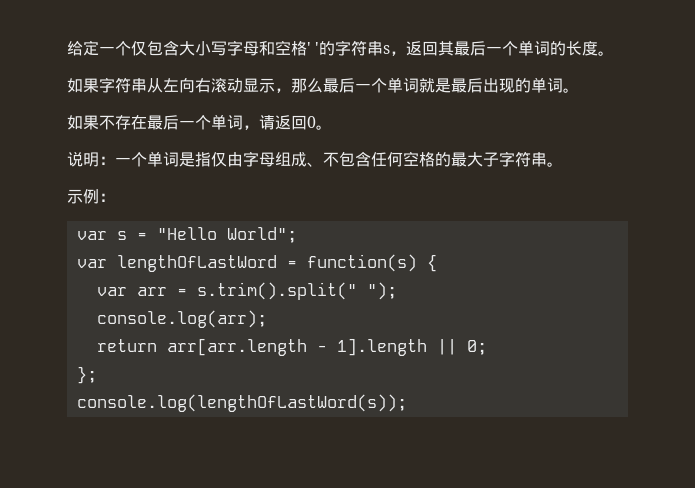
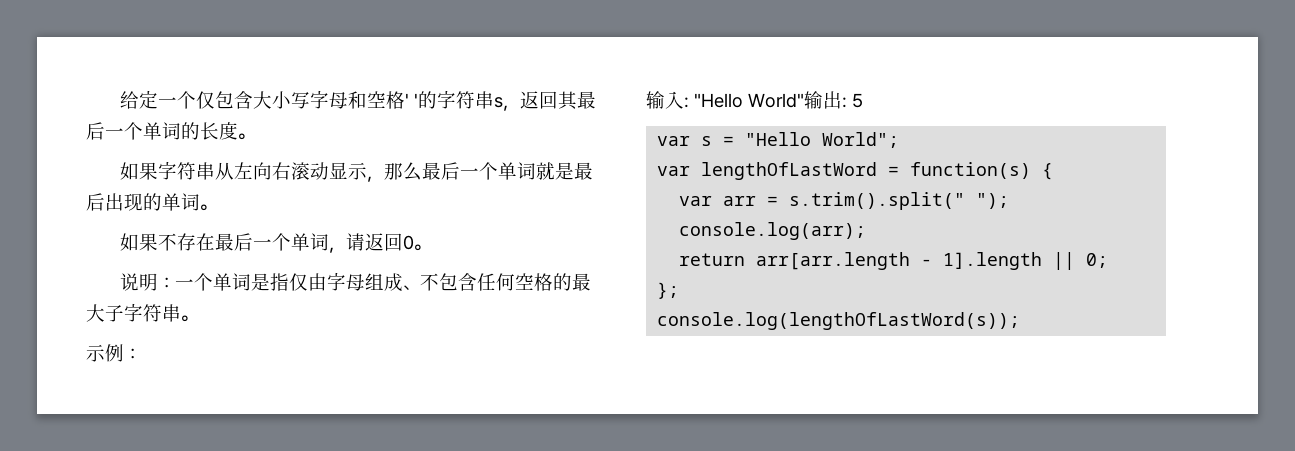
+ 输入: "Hello World"输出: 5

